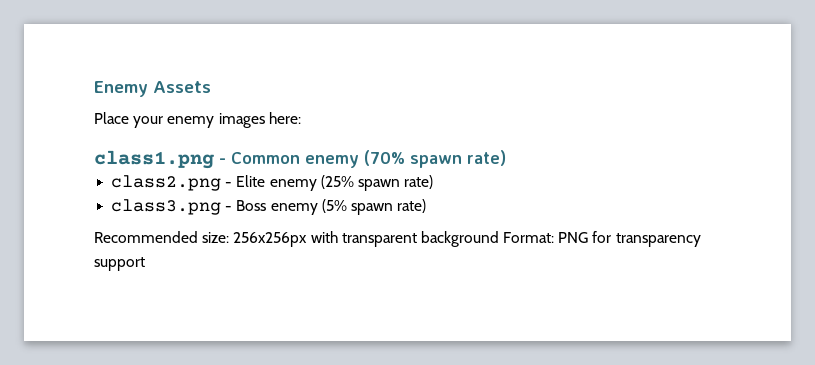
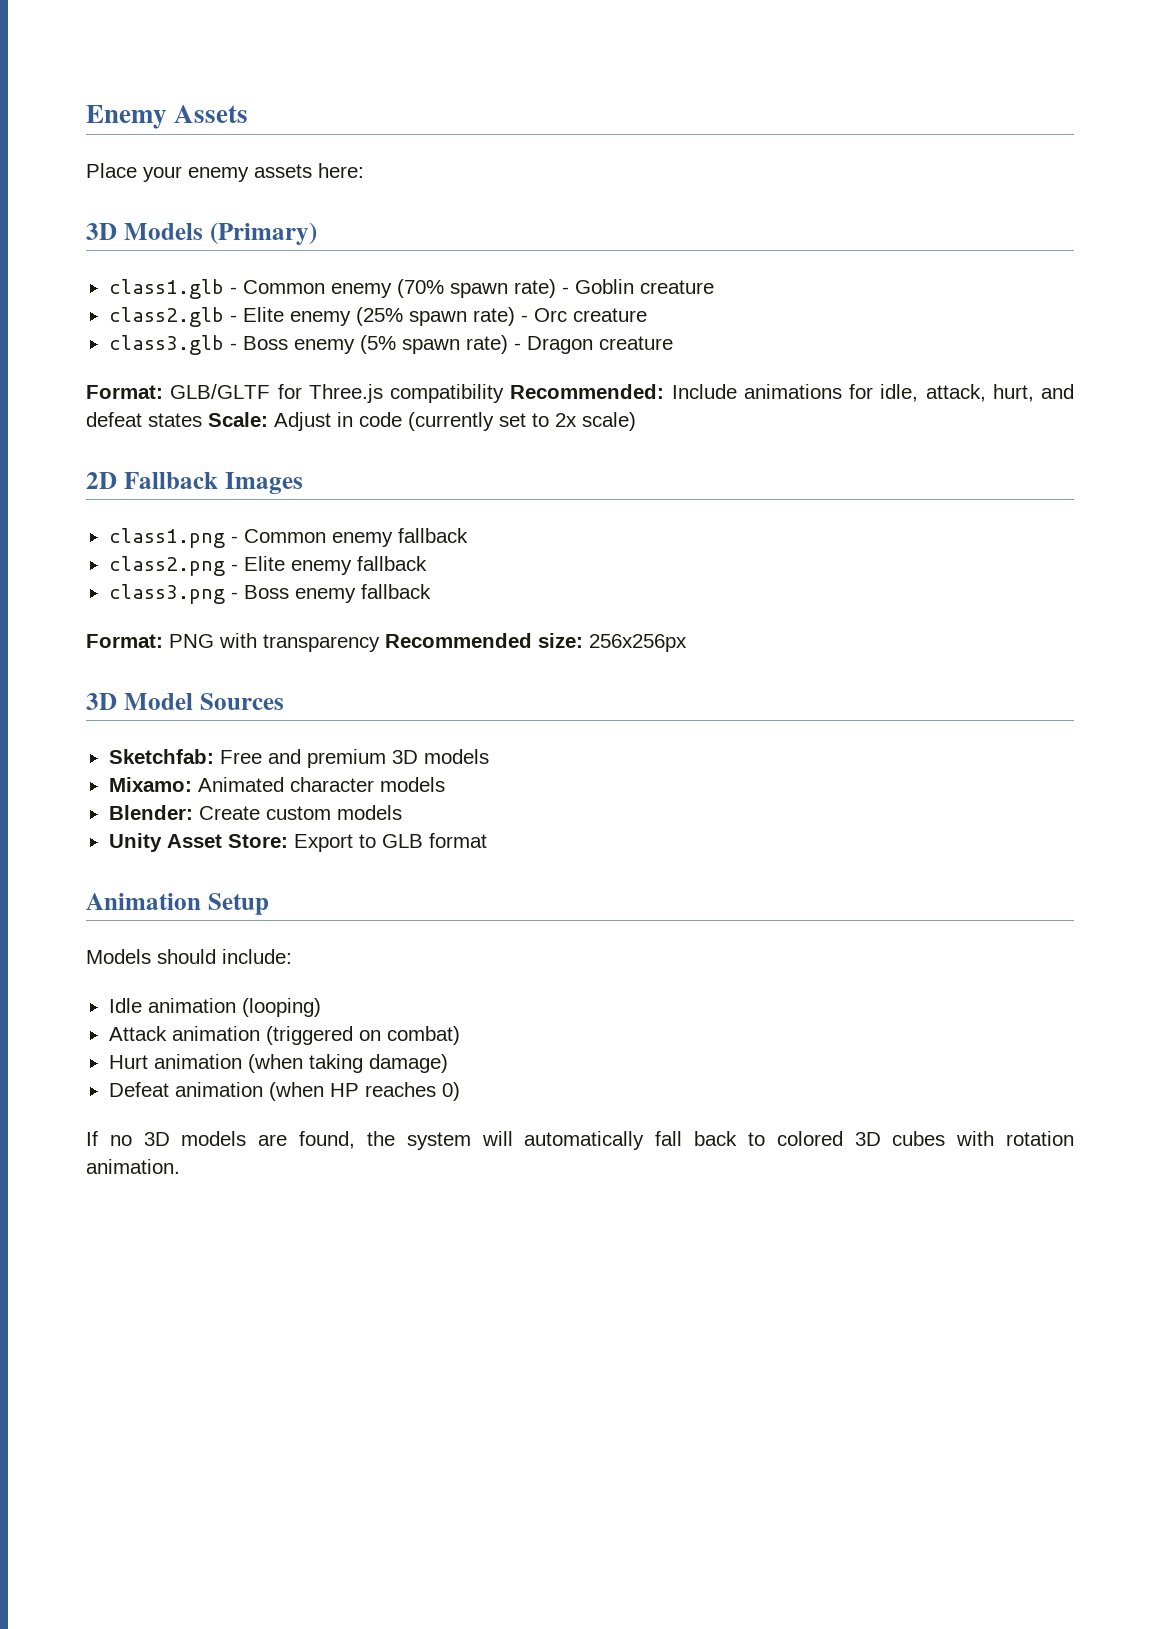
- Place your enemy images here:
+ Place your enemy assets here:
- class1.png - Common enemy (70% spawn rate)
- class2.png - Elite enemy (25% spawn rate)
- class3.png - Boss enemy (5% spawn rate)
- Recommended size: 256x256px with transparent background Format: PNG for transparency support
+ 3D Models (Primary)
+ class1.glb - Common enemy (70% spawn rate) - Goblin creature
+ class2.glb - Elite enemy (25% spawn rate) - Orc creature
+ class3.glb - Boss enemy (5% spawn rate) - Dragon creature
+ Format: GLB/GLTF for Three.js compatibility Recommended: Include animations for idle, attack, hurt, and defeat states Scale: Adjust in code (currently set to 2x scale)
+ 2D Fallback Images
+ class1.png - Common enemy fallback
+ class2.png - Elite enemy fallback
+ class3.png - Boss enemy fallback
+ Format: PNG with transparency Recommended size: 256x256px
+ 3D Model Sources
+ Sketchfab: Free and premium 3D models
+ Mixamo: Animated character models
+ Blender: Create custom models
+ Unity Asset Store: Export to GLB format
+ Animation Setup
+ Models should include:
+ Idle animation (looping)
+ Attack animation (triggered on combat)
+ Hurt animation (when taking damage)
+ Defeat animation (when HP reaches 0)
+ If no 3D models are found, the system will automatically fall back to colored 3D cubes with rotation animation.

